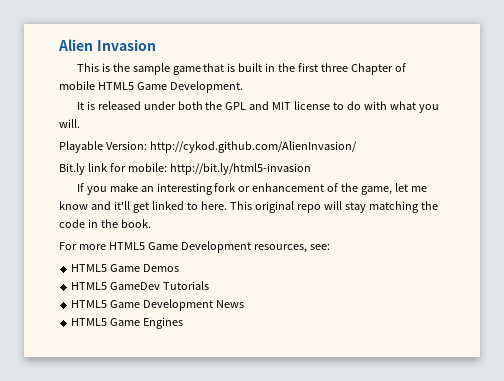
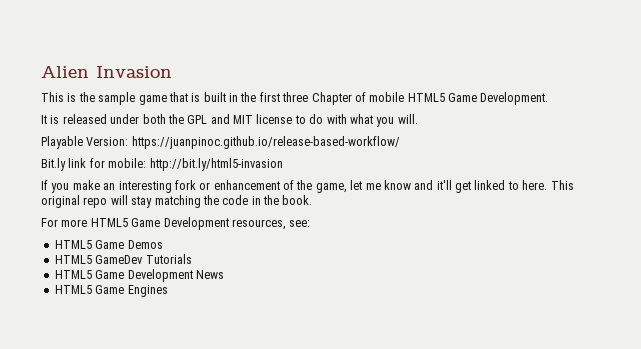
- Playable Version: http://cykod.github.com/AlienInvasion/
+ Playable Version: https://juanpinoc.github.io/release-based-workflow/

